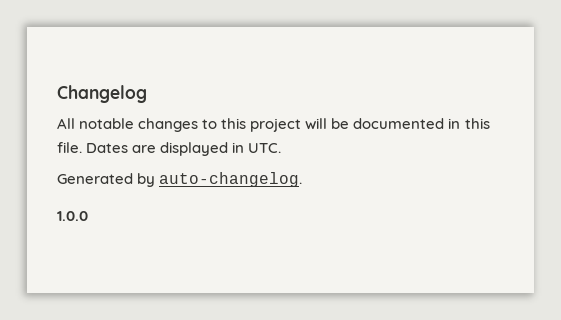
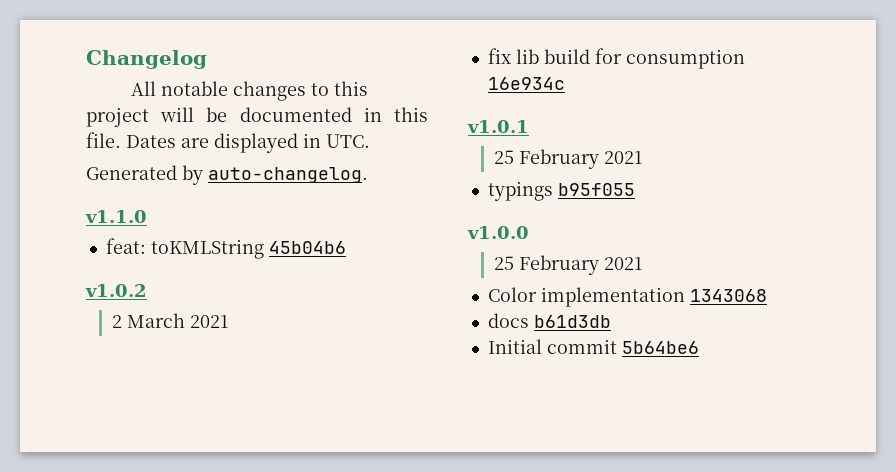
- 1.0.0
+ v1.1.0
+ feat: toKMLString 45b04b6
+ v1.0.2
+ 2 March 2021
+ fix lib build for consumption 16e934c
+ v1.0.1
+ 25 February 2021
+ typings b95f055
+ v1.0.0
+ 25 February 2021
+ Color implementation 1343068
+ docs b61d3db
+ Initial commit 5b64be6

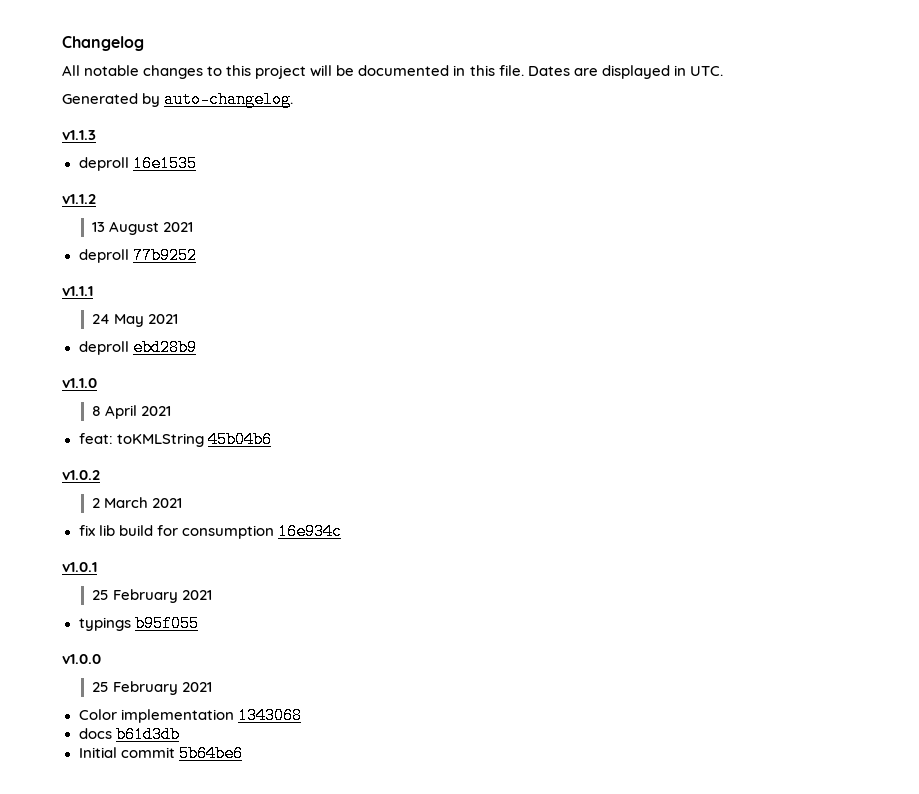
+ v1.1.3
+ deproll 16e1535
+ v1.1.2
+ 13 August 2021
+ deproll 77b9252
+ v1.1.1
+ 24 May 2021
+ deproll ebd28b9
  v1.1.0
+ 8 April 2021

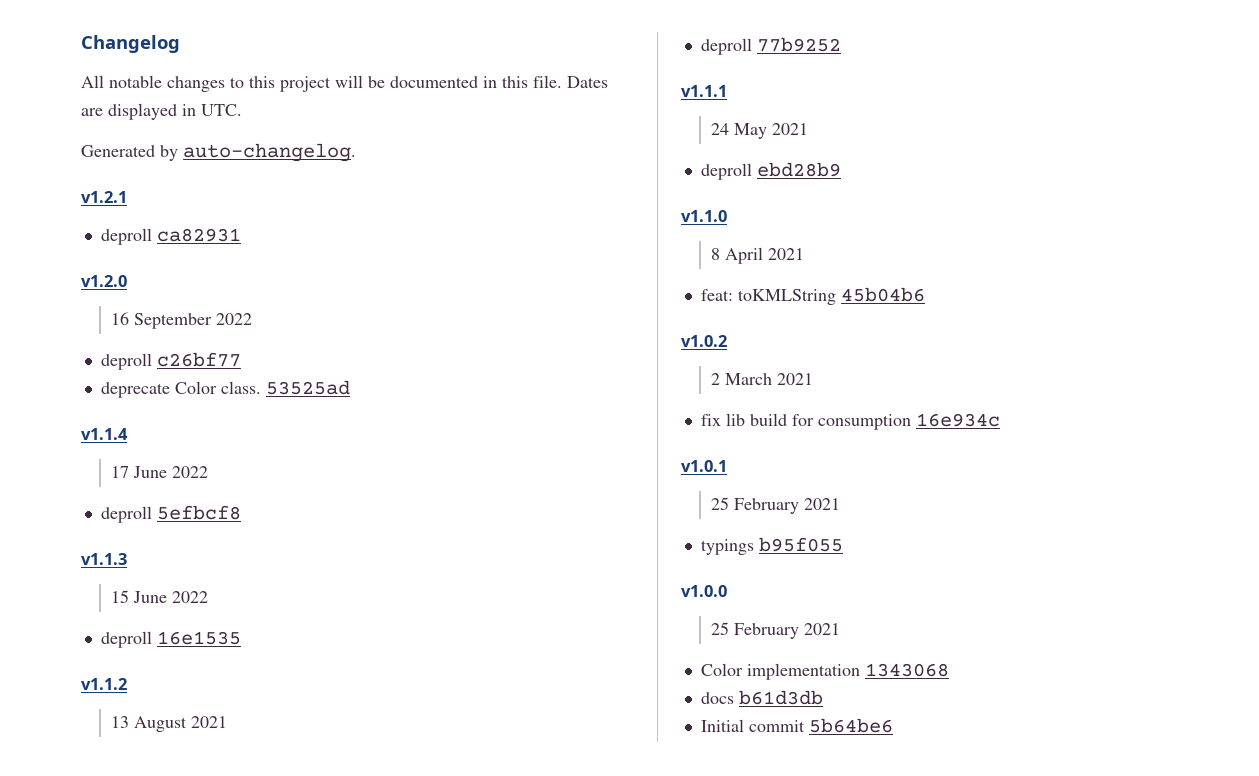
+ v1.2.1
+ deproll ca82931
+ v1.2.0
+ 16 September 2022
+ deproll c26bf77
+ deprecate Color class. 53525ad
+ v1.1.4
+ 17 June 2022
+ deproll 5efbcf8
  v1.1.3
+ 15 June 2022

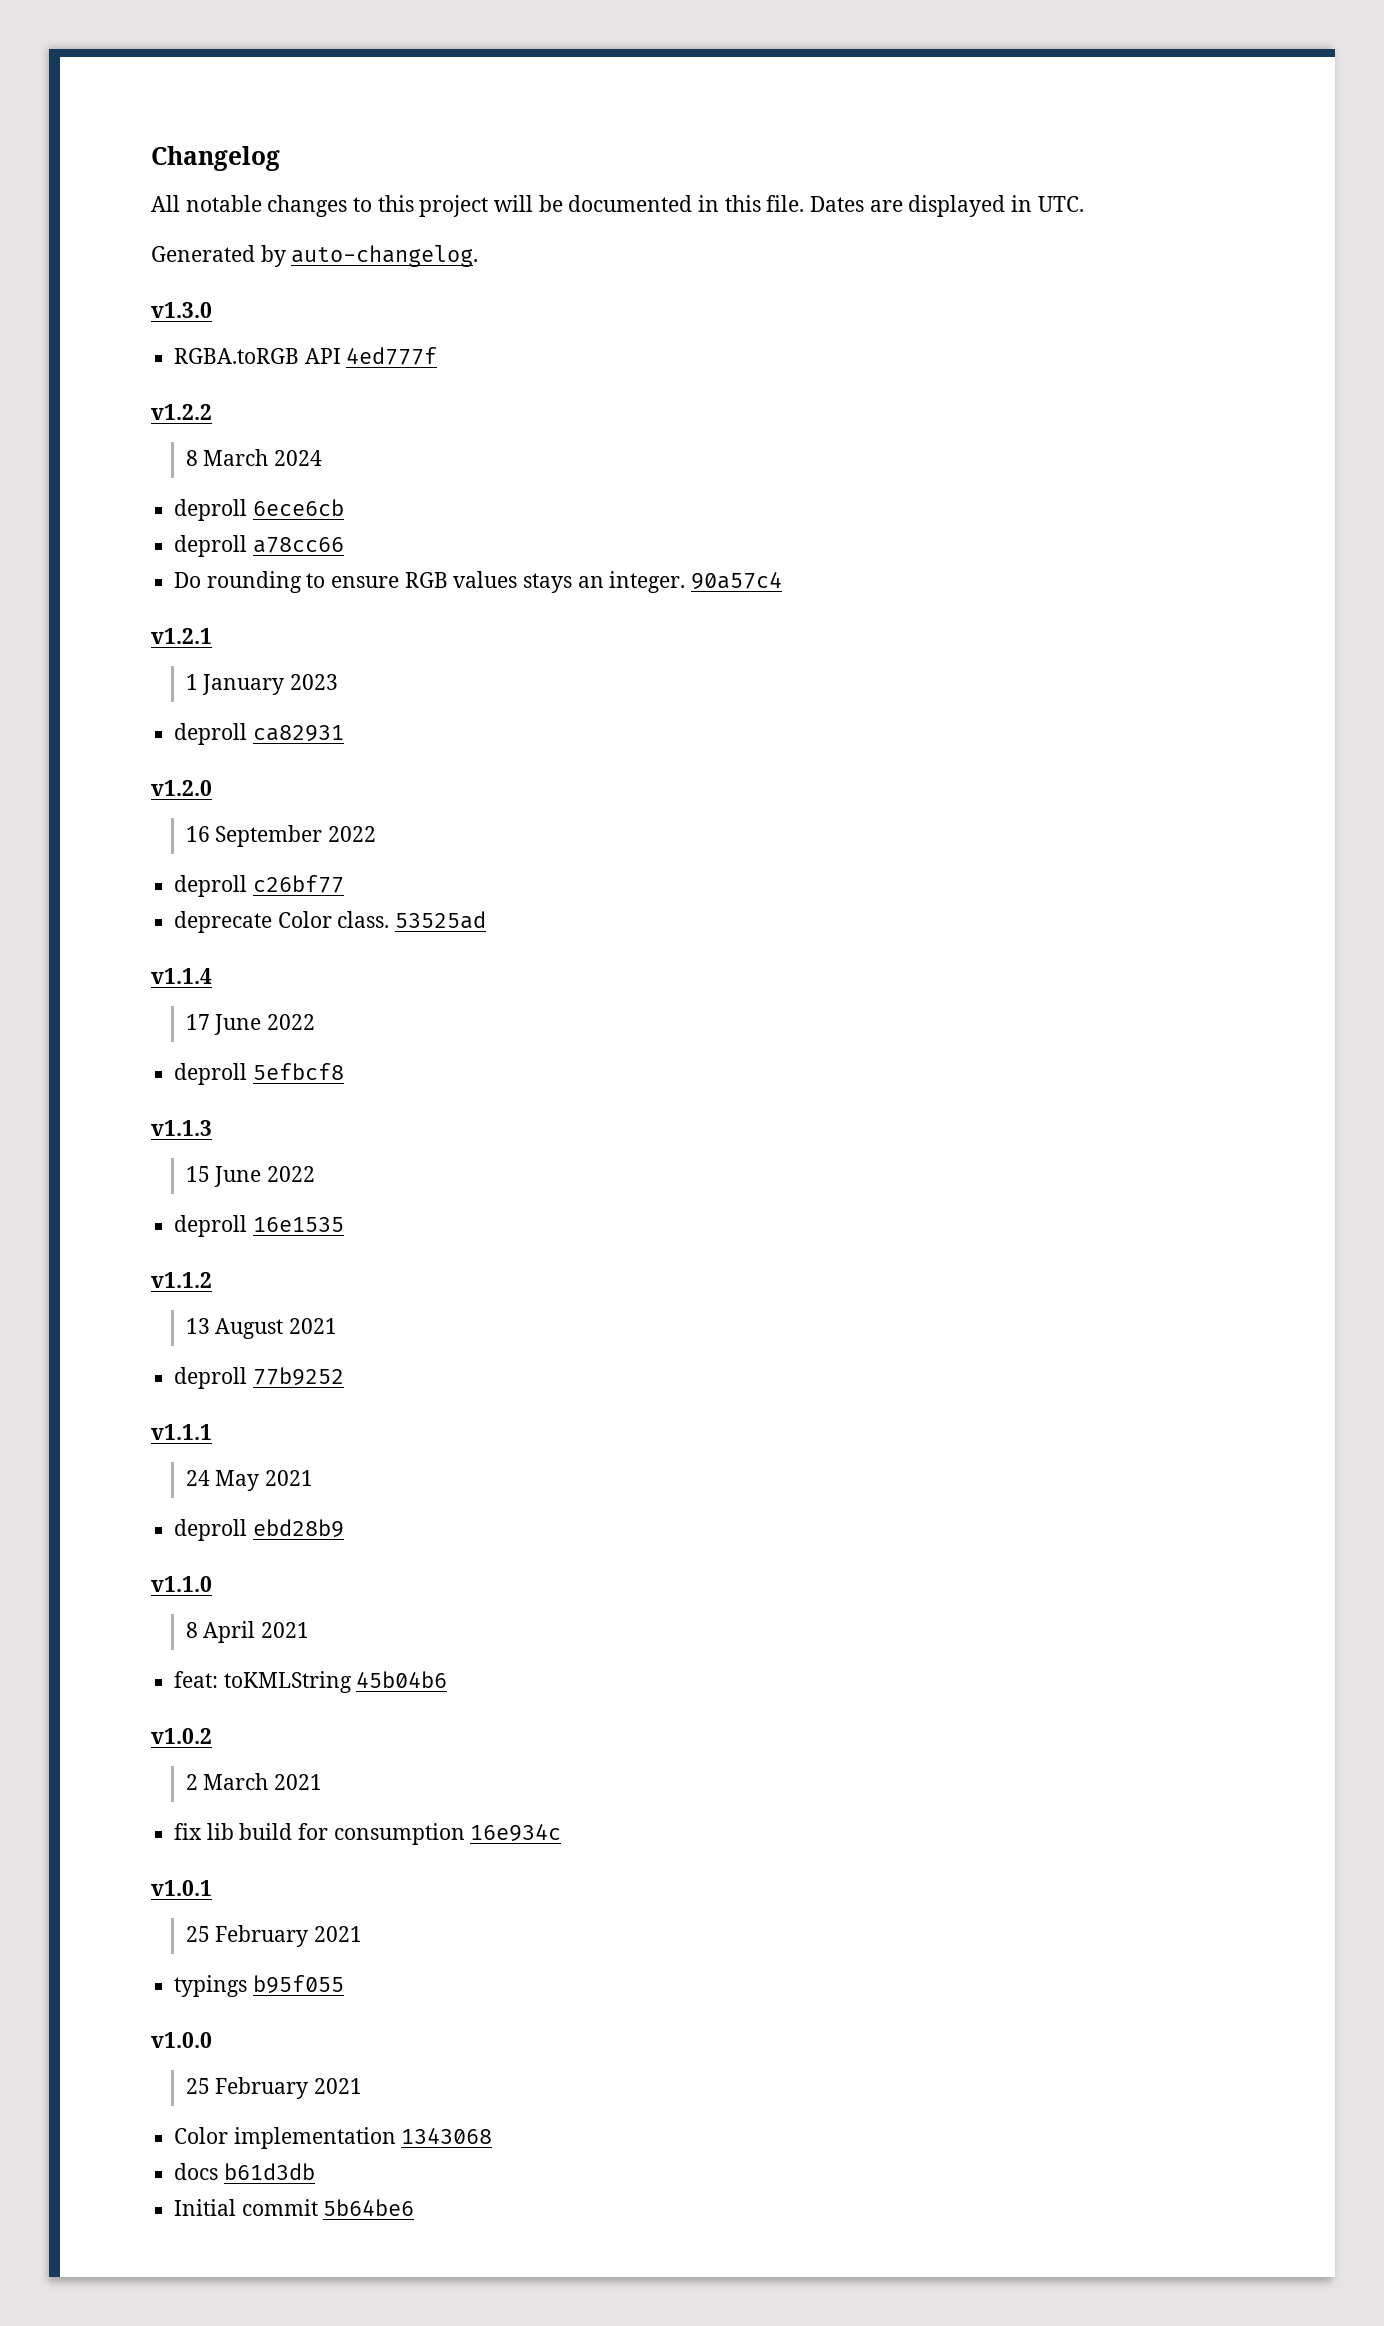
+ v1.3.0
+ RGBA.toRGB API 4ed777f
+ v1.2.2
+ 8 March 2024
+ deproll 6ece6cb
+ deproll a78cc66
+ Do rounding to ensure RGB values stays an integer. 90a57c4
  v1.2.1
+ 1 January 2023

